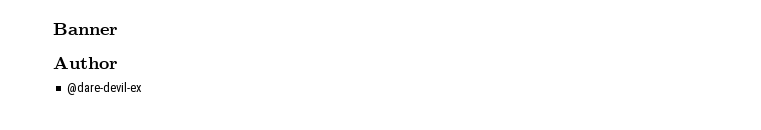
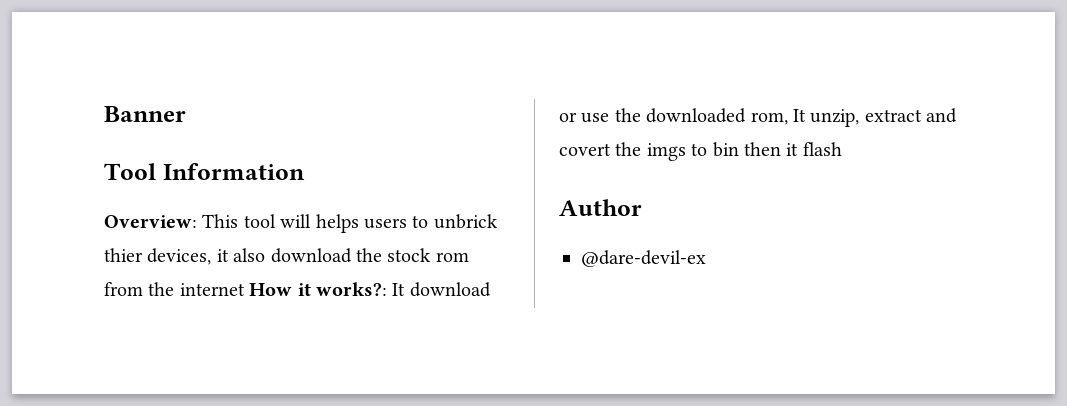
+ Tool Information
+ Overview: This tool will helps users to unbrick thier devices, it also download the stock rom from the internet How it works?: It download or use the downloaded rom, It unzip, extract and covert the imgs to bin then it flash

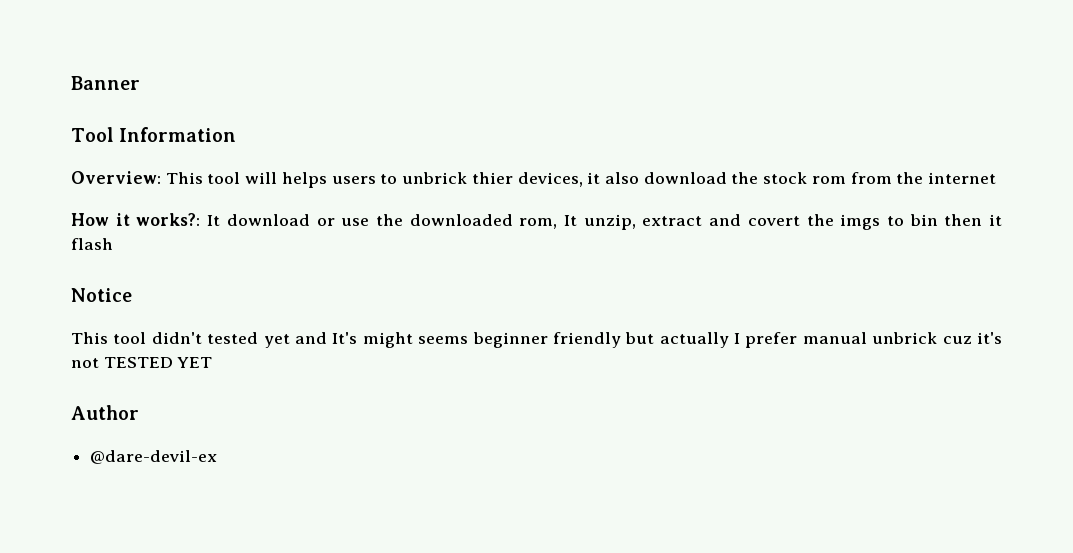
- Overview: This tool will helps users to unbrick thier devices, it also download the stock rom from the internet How it works?: It download or use the downloaded rom, It unzip, extract and covert the imgs to bin then it flash
+ Overview: This tool will helps users to unbrick thier devices, it also download the stock rom from the internet
+ How it works?: It download or use the downloaded rom, It unzip, extract and covert the imgs to bin then it flash
+ Notice
+ This tool didn't tested yet and It's might seems beginner friendly but actually I prefer manual unbrick cuz it's not TESTED YET

